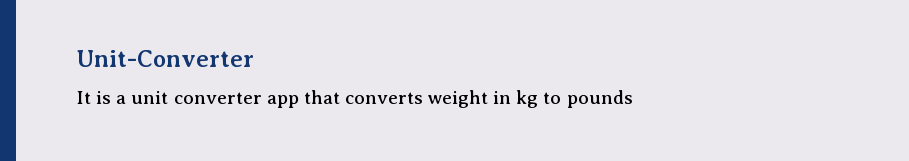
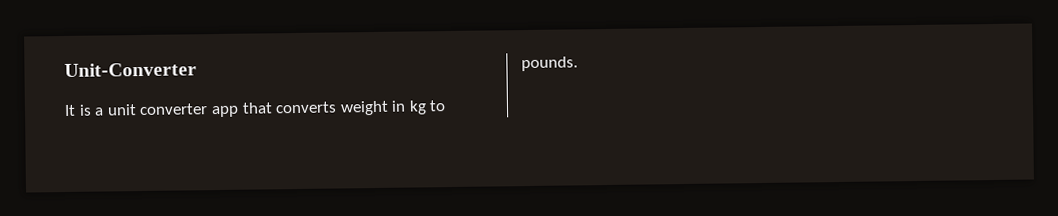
- It is a unit converter app that converts weight in kg to pounds
+ It is a unit converter app that converts weight in kg to pounds.

